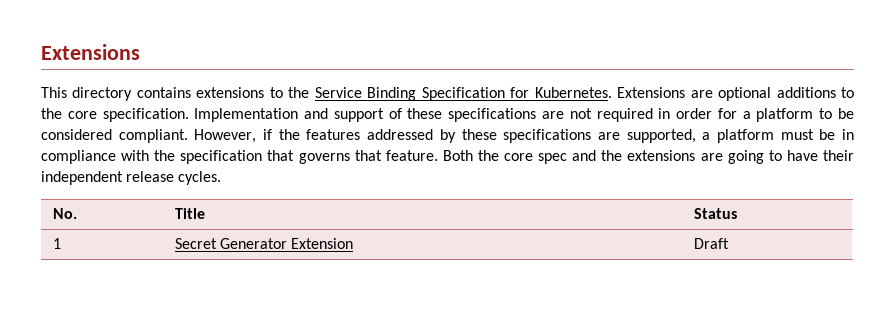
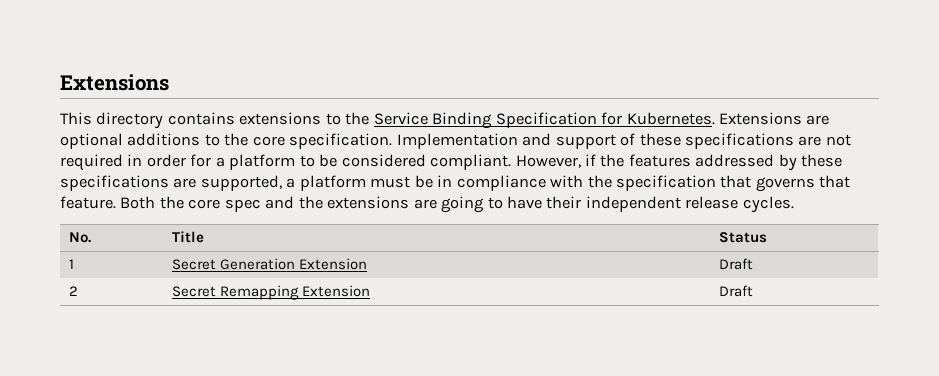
- 1 | Secret Generator Extension | Draft
+ 1 | Secret Generation Extension | Draft
+ 2 | Secret Remapping Extension | Draft

